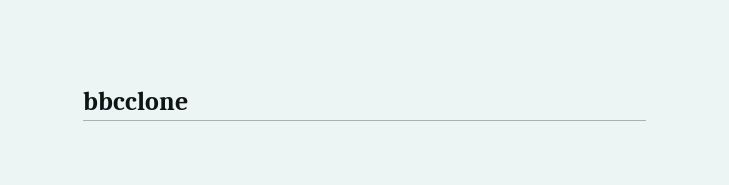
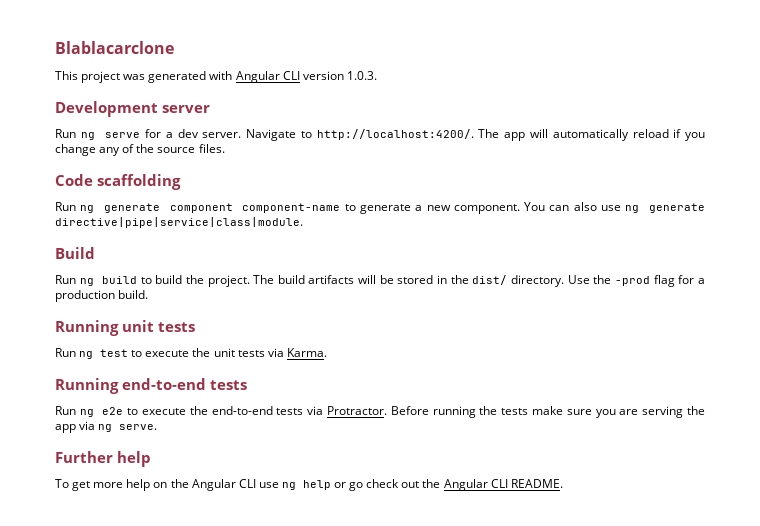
- bbcclone
+ Blablacarclone
+ This project was generated with Angular CLI version 1.0.3.
+ Development server
+ Run ng serve for a dev server. Navigate to http://localhost:4200/. The app will automatically reload if you change any of the source files.
+ Code scaffolding
+ Run ng generate component component-name to generate a new component. You can also use ng generate directive|pipe|service|class|module.
+ Build
+ Run ng build to build the project. The build artifacts will be stored in the dist/ directory. Use the -prod flag for a production build.
+ Running unit tests
+ Run ng test to execute the unit tests via Karma.
+ Running end-to-end tests
+ Run ng e2e to execute the end-to-end tests via Protractor. Before running the tests make sure you are serving the app via ng serve.
+ Further help
+ To get more help on the Angular CLI use ng help or go check out the Angular CLI README.

